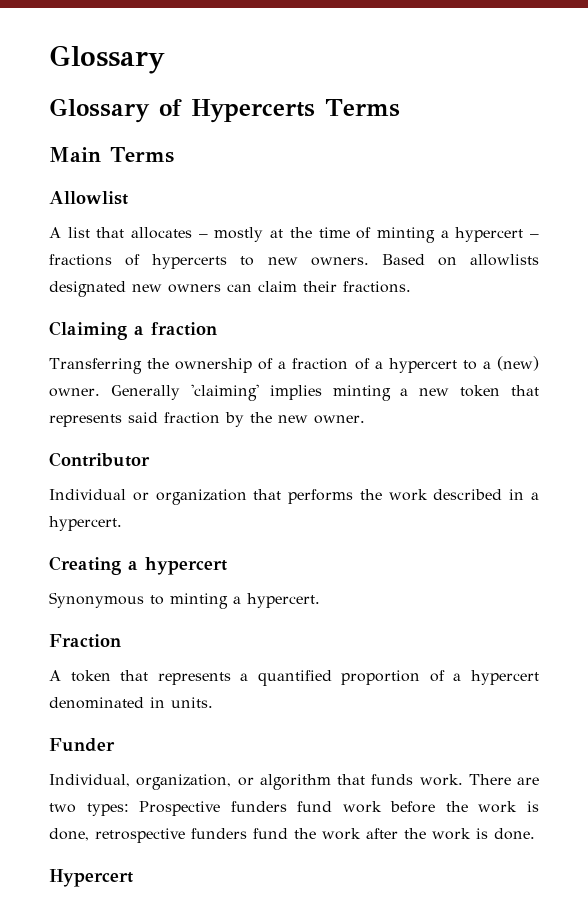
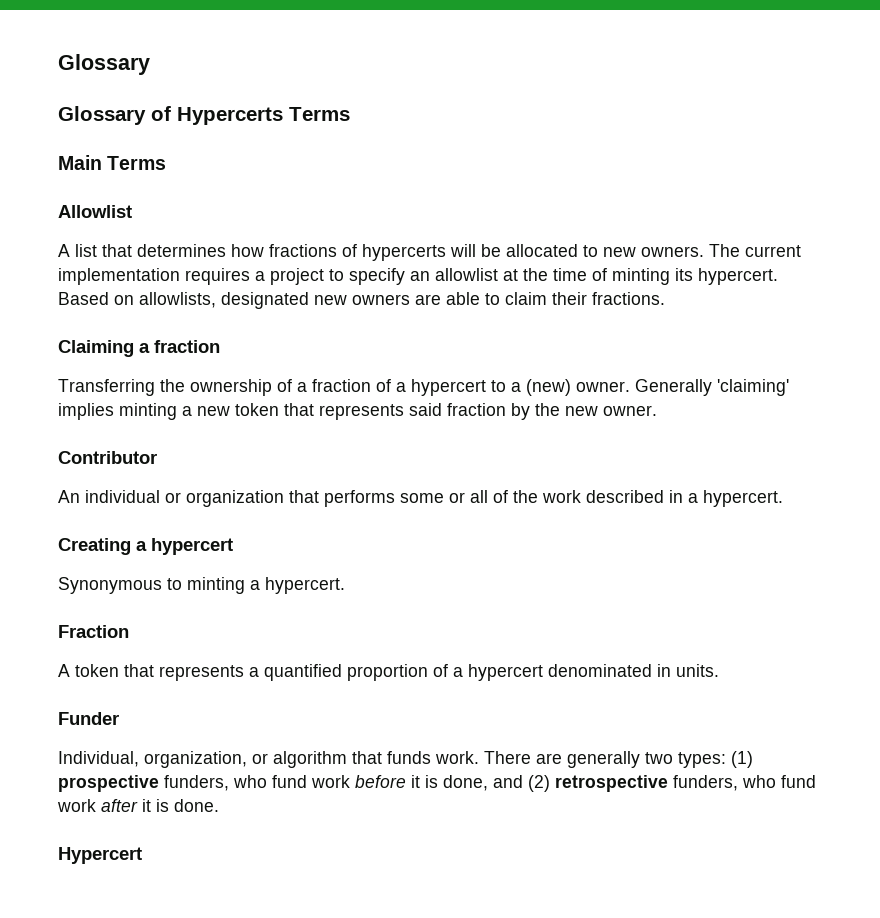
- A list that allocates – mostly at the time of minting a hypercert – fractions of hypercerts to new owners.
+ A list that determines how fractions of hypercerts will be allocated to new owners. The current implementation requires a project to specify an allowlist at the time of minting its hypercert.
- Based on allowlists designated new owners can claim their fractions.
+ Based on allowlists, designated new owners are able to claim their fractions.
- Individual or organization that performs the work described in a hypercert.
+ An individual or organization that performs some or all of the work described in a hypercert.
- There are two types: Prospective funders fund work before the work is done, retrospective funders fund the work after the work is done.
+ There are generally two types: (1) prospective funders, who fund work before it is done, and (2) retrospective funders, who fund work after it is done.

